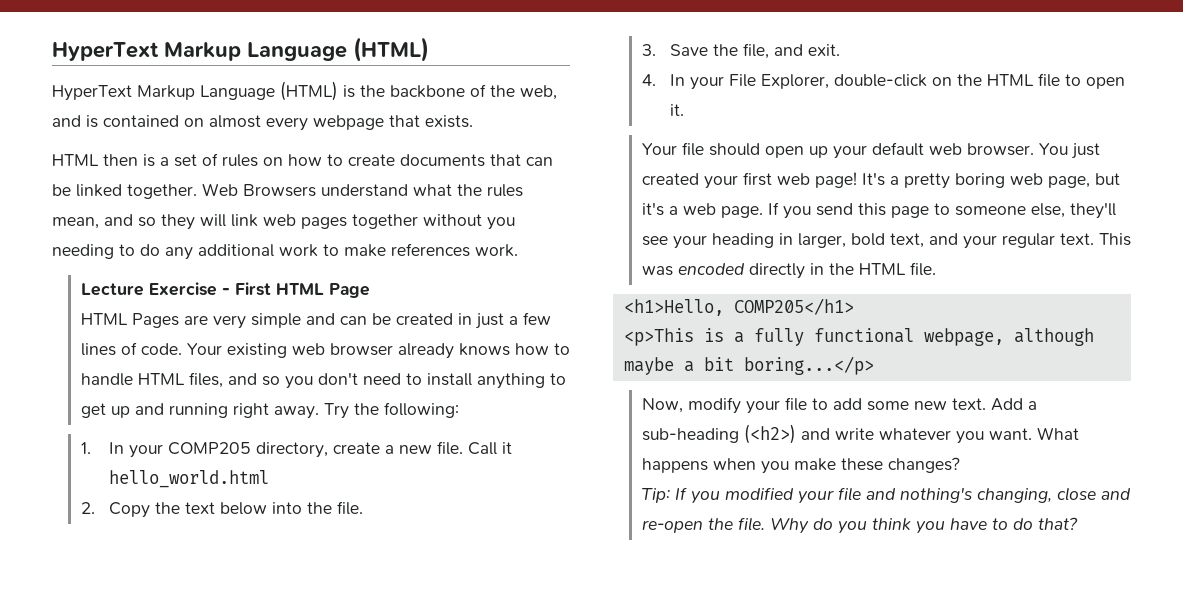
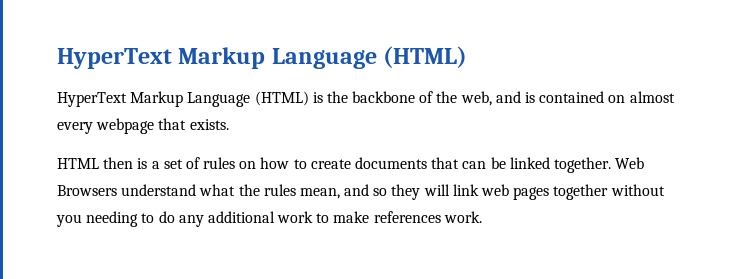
- Lecture Exercise - First HTML Page
- HTML Pages are very simple and can be created in just a few lines of code. Your existing web browser already knows how to handle HTML files, and so you don't need to install anything to get up and running right away. Try the following:
- 1. In your COMP205 directory, create a new file. Call it hello_world.html
- 2. Copy the text below into the file.
- 3. Save the file, and exit.
- 4. In your File Explorer, double-click on the HTML file to open it.
- Your file should open up your default web browser. You just created your first web page! It's a pretty boring web page, but it's a web page. If you send this page to someone else, they'll see your heading in larger, bold text, and your regular text. This was encoded directly in the HTML file.
- <h1>Hello, COMP205</h1>
- <p>This is a fully functional webpage, although maybe a bit boring...</p>
- Now, modify your file to add some new text. Add a sub-heading (<h2>) and write whatever you want. What happens when you make these changes?
- Tip: If you modified your file and nothing's changing, close and re-open the file. Why do you think you have to do that?

